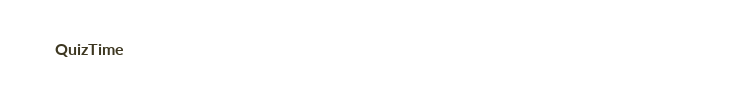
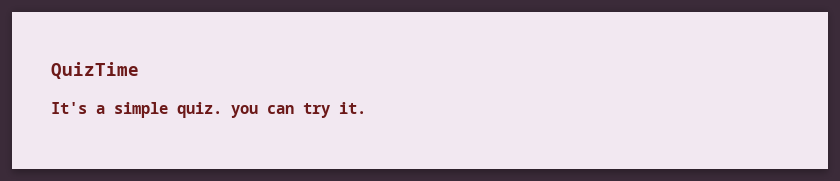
+ It's a simple quiz. you can try it.

